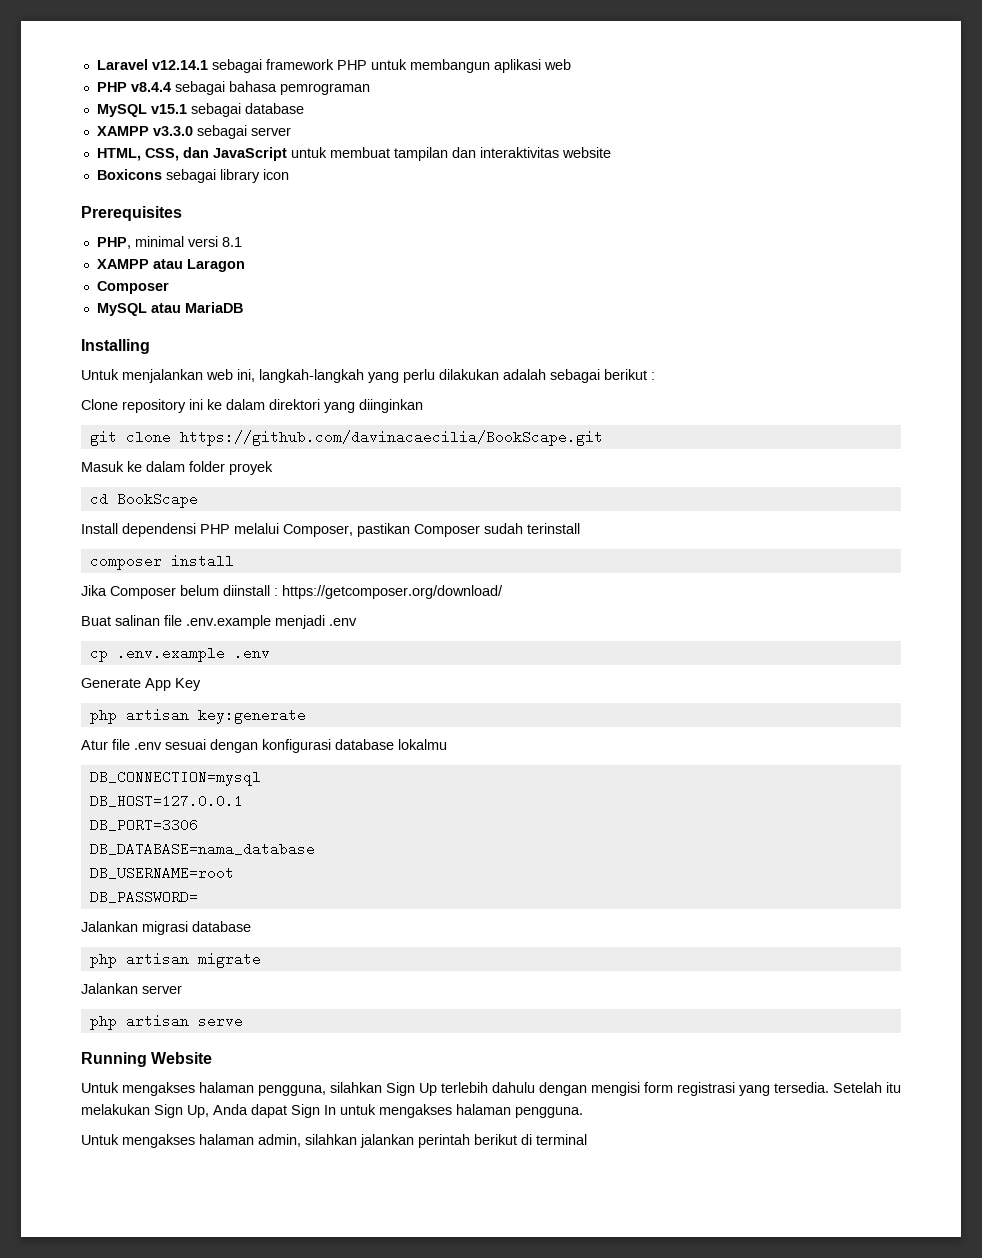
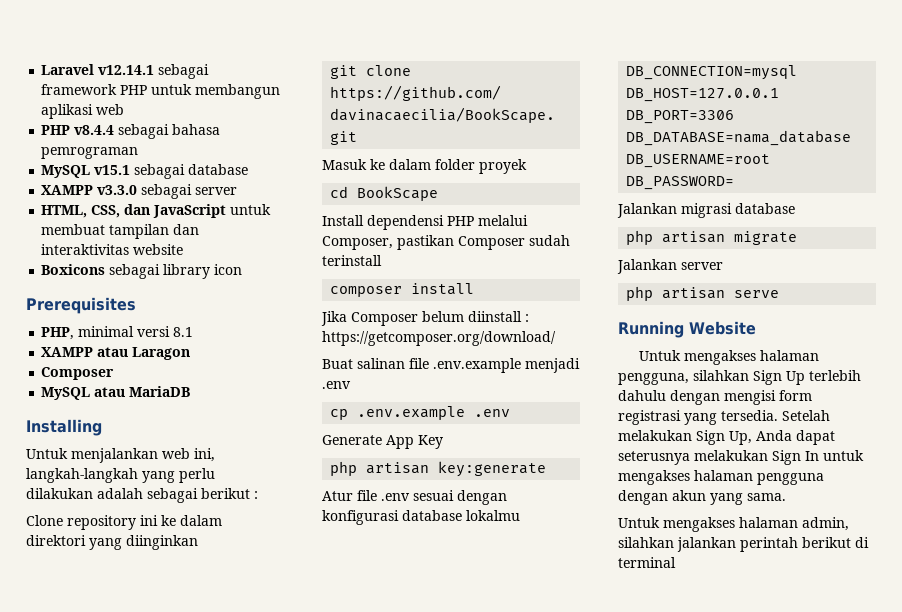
- Setelah itu melakukan Sign Up, Anda dapat Sign In untuk mengakses halaman pengguna.
+ Setelah melakukan Sign Up, Anda dapat seterusnya melakukan Sign In untuk mengakses halaman pengguna dengan akun yang sama.

